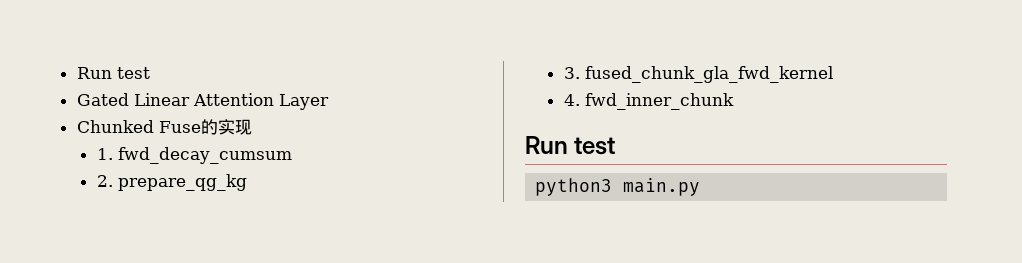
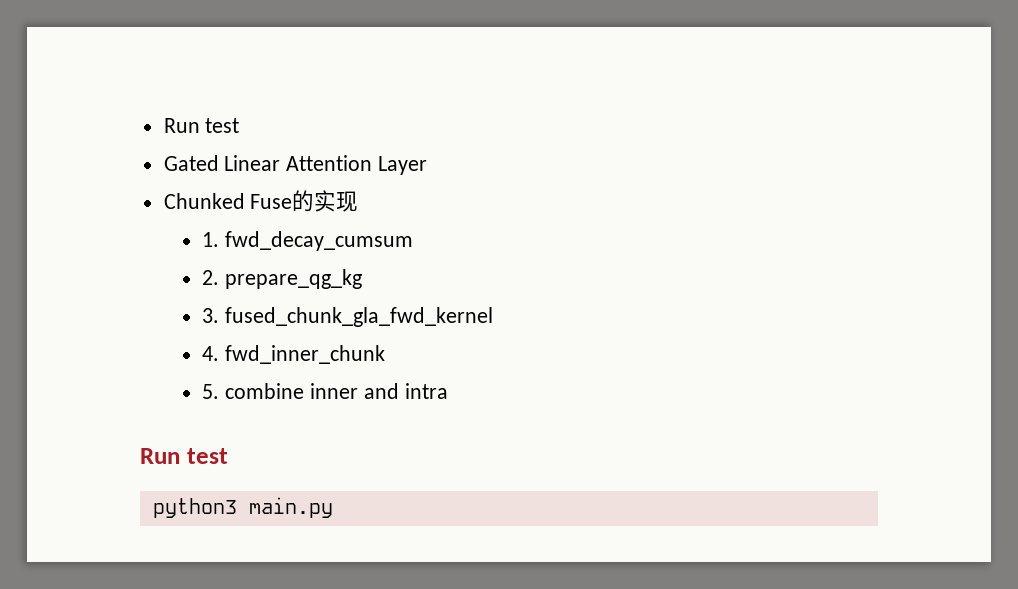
+ 5. combine inner and intra

